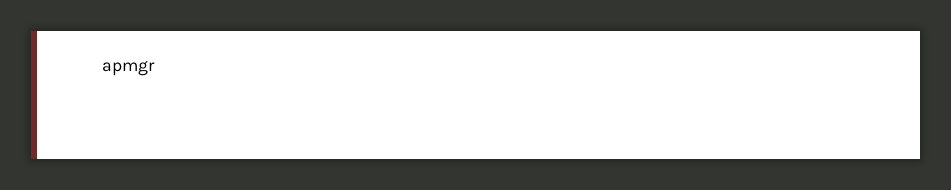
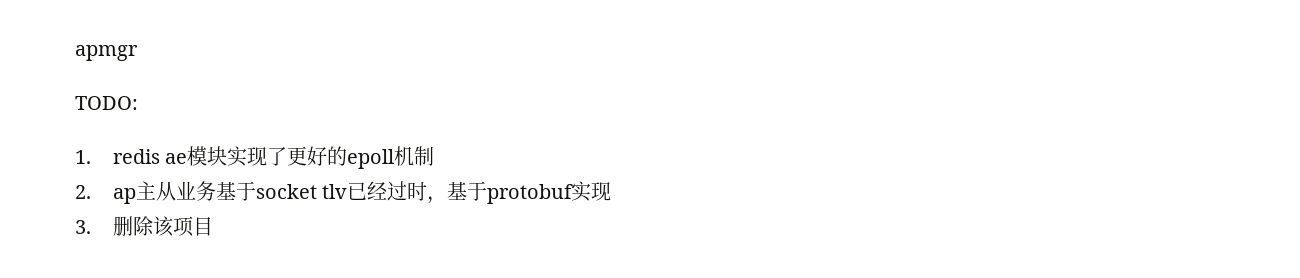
+ TODO:
+ 1. redis ae模块实现了更好的epoll机制
+ 2. ap主从业务基于socket tlv已经过时，基于protobuf实现
+ 3.删除该项目

